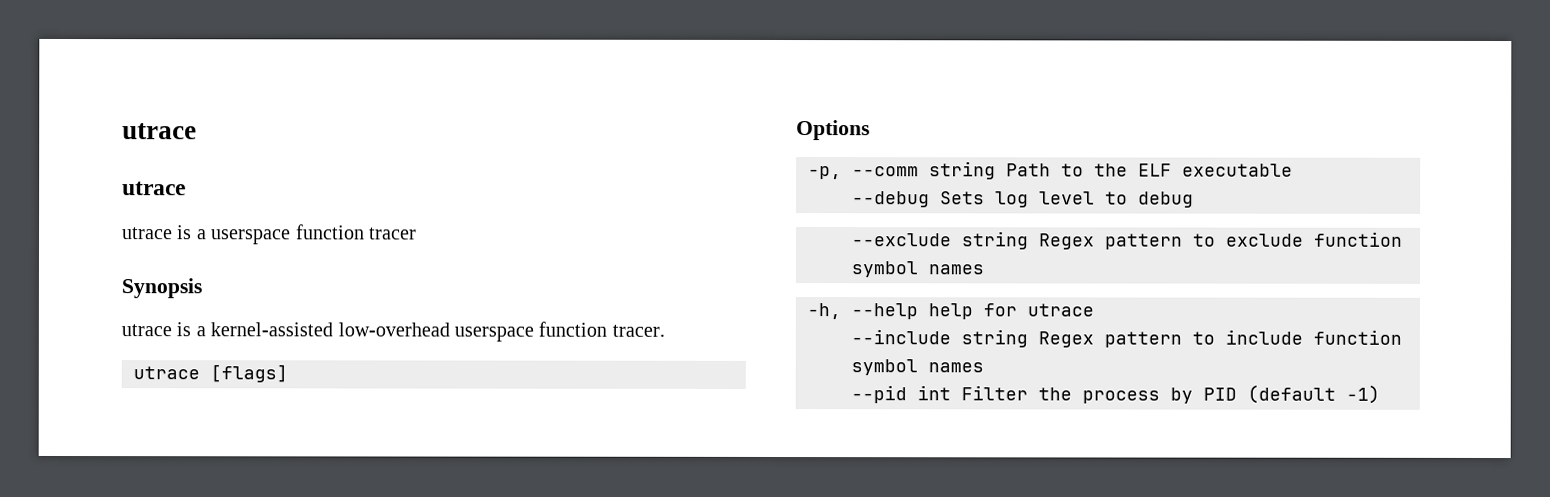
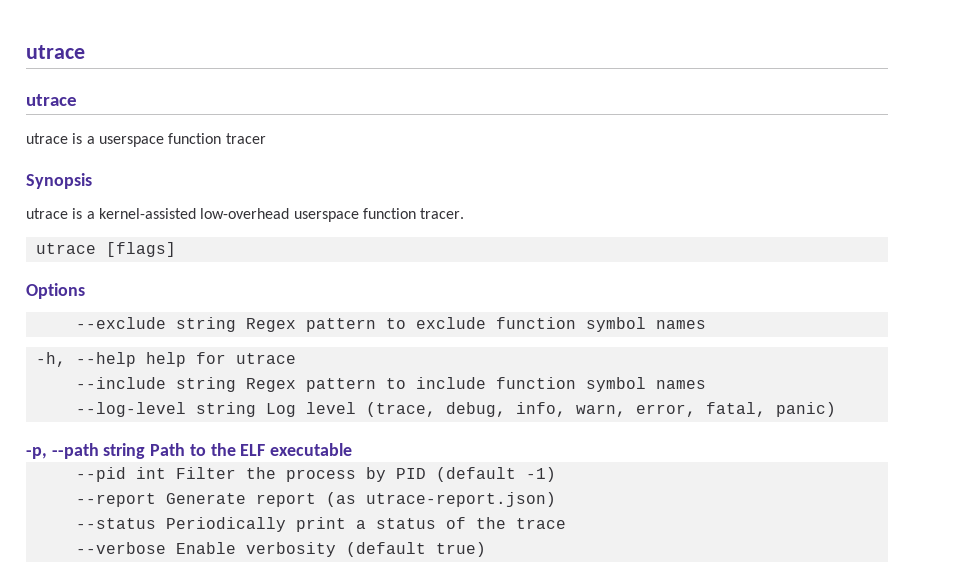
- -p, --comm string Path to the ELF executable
- --debug Sets log level to debug
+ --log-level string Log level (trace, debug, info, warn, error, fatal, panic)
+ -p, --path string Path to the ELF executable
+ --report Generate report (as utrace-report.json)
+ --status Periodically print a status of the trace
+ --verbose Enable verbosity (default true)

